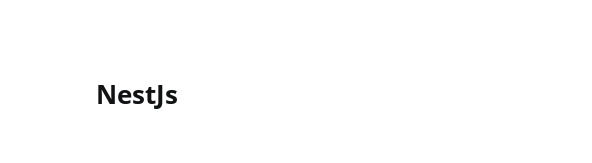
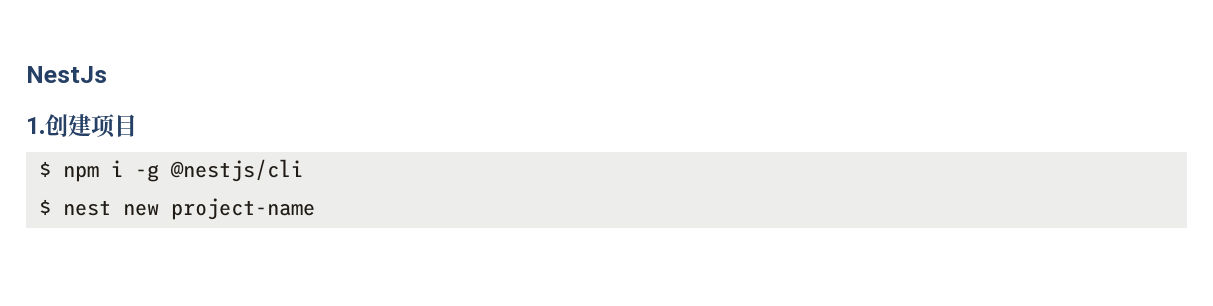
+ 1.创建项目
+ $ npm i -g @nestjs/cli
+ $ nest new project-name

